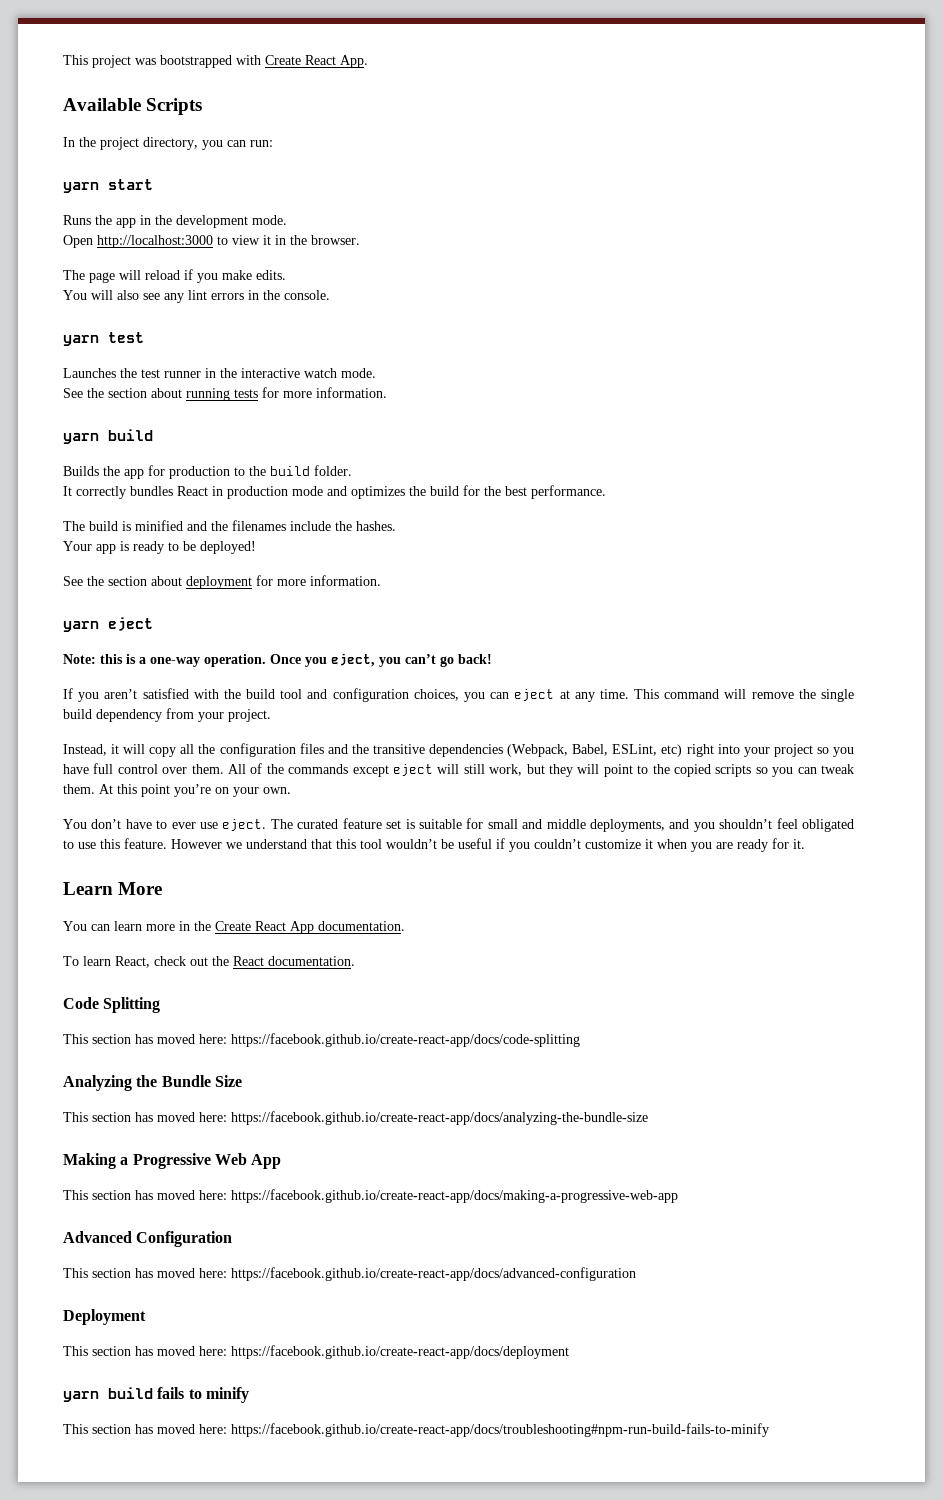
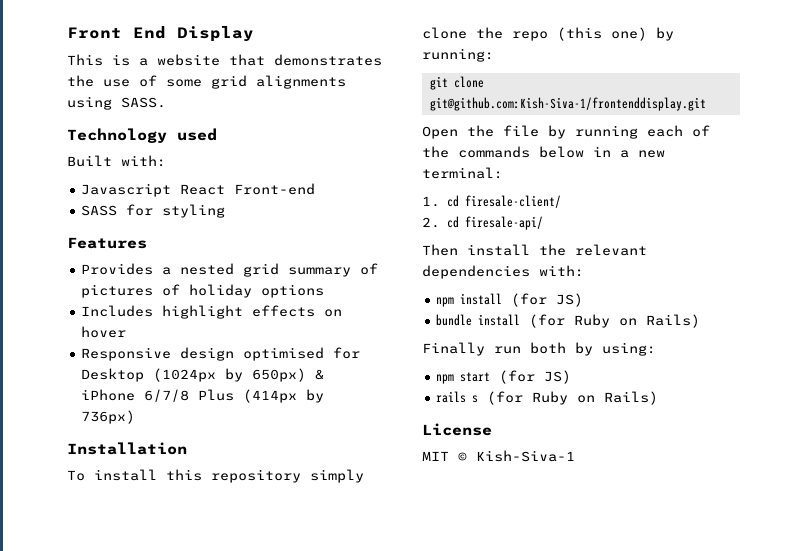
- This project was bootstrapped with Create React App.
- Available Scripts
- In the project directory, you can run:
- yarn start
- Runs the app in the development mode.
- Open http://localhost:3000 to view it in the browser.
- The page will reload if you make edits.
- You will also see any lint errors in the console.
- yarn test
- Launches the test runner in the interactive watch mode.
- See the section about running tests for more information.
- yarn build
- Builds the app for production to the build folder.
- It correctly bundles React in production mode and optimizes the build for the best performance.
- The build is minified and the filenames include the hashes.
- Your app is ready to be deployed!
- See the section about deployment for more information.
- yarn eject
- Note: this is a one-way operation. Once you eject, you can’t go back!
- If you aren’t satisfied with the build tool and configuration choices, you can eject at any time. This command will remove the single build dependency from your project.
- Instead, it will copy all the configuration files and the transitive dependencies (Webpack, Babel, ESLint, etc) right into your project so you have full control over them. All of the commands except eject will still work, but they will point to the copied scripts so you can tweak them. At this point you’re on your own.
- You don’t have to ever use eject. The curated feature set is suitable for small and middle deployments, and you shouldn’t feel obligated to use this feature. However we understand that this tool wouldn’t be useful if you couldn’t customize it when you are ready for it.
- Learn More
- You can learn more in the Create React App documentation.
- To learn React, check out the React documentation.
- Code Splitting
- This section has moved here: https://facebook.github.io/create-react-app/docs/code-splitting
- Analyzing the Bundle Size
- This section has moved here: https://facebook.github.io/create-react-app/docs/analyzing-the-bundle-size
- Making a Progressive Web App
- This section has moved here: https://facebook.github.io/create-react-app/docs/making-a-progressive-web-app
- Advanced Configuration
- This section has moved here: https://facebook.github.io/create-react-app/docs/advanced-configuration
- Deployment
- This section has moved here: https://facebook.github.io/create-react-app/docs/deployment
- yarn build fails to minify
- This section has moved here: https://facebook.github.io/create-react-app/docs/troubleshooting#npm-run-build-fails-to-minify
+ Front End Display
+ This is a website that demonstrates the use of some grid alignments using SASS.
+ Technology used
+ Built with:
+ Javascript React Front-end
+ SASS for styling
+ Features
+ Provides a nested grid summary of pictures of holiday options
+ Includes highlight effects on hover
+ Responsive design optimised for Desktop (1024px by 650px) & iPhone 6/7/8 Plus (414px by 736px)
+ Installation
+ To install this repository simply clone the repo (this one) by running:
+ git clone git@github.com:Kish-Siva-1/frontenddisplay.git
+ Open the file by running each of the commands below in a new terminal:
+ 1. cd firesale-client/
+ 2. cd firesale-api/
+ Then install the relevant dependencies with:
+ npm install (for JS)
+ bundle install (for Ruby on Rails)
+ Finally run both by using:
+ npm start (for JS)
+ rails s (for Ruby on Rails)
+ License
+ MIT © Kish-Siva-1

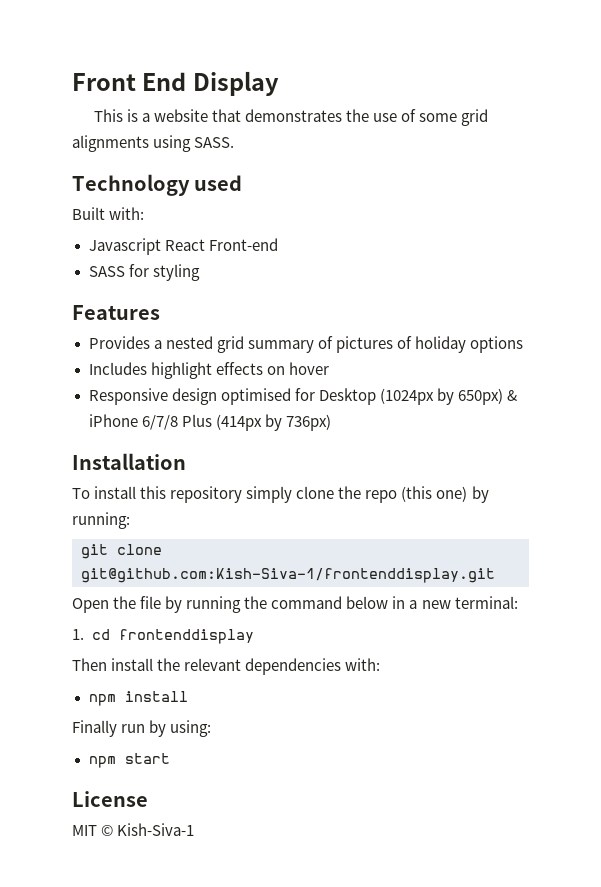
- Open the file by running each of the commands below in a new terminal:
+ Open the file by running the command below in a new terminal:
- 1. cd firesale-client/
- 2. cd firesale-api/
+ 1. cd frontenddisplay
- npm install (for JS)
- bundle install (for Ruby on Rails)
+ npm install
- Finally run both by using:
+ Finally run by using:
- npm start (for JS)
- rails s (for Ruby on Rails)
+ npm start

